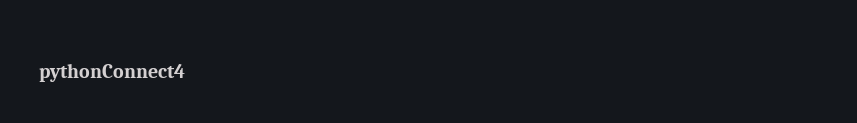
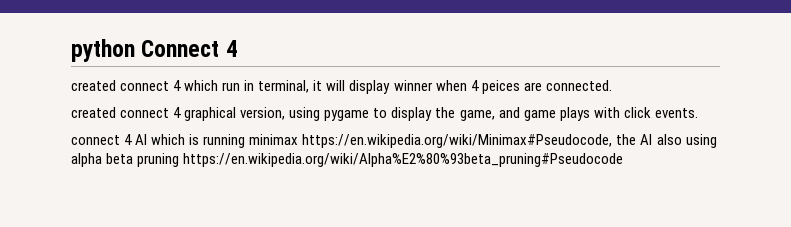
- pythonConnect4
+ python Connect 4
+ created connect 4 which run in terminal, it will display winner when 4 peices are connected.
+ created connect 4 graphical version, using pygame to display the game, and game plays with click events.
+ connect 4 AI which is running minimax https://en.wikipedia.org/wiki/Minimax#Pseudocode, the AI also using alpha beta pruning https://en.wikipedia.org/wiki/Alpha%E2%80%93beta_pruning#Pseudocode

